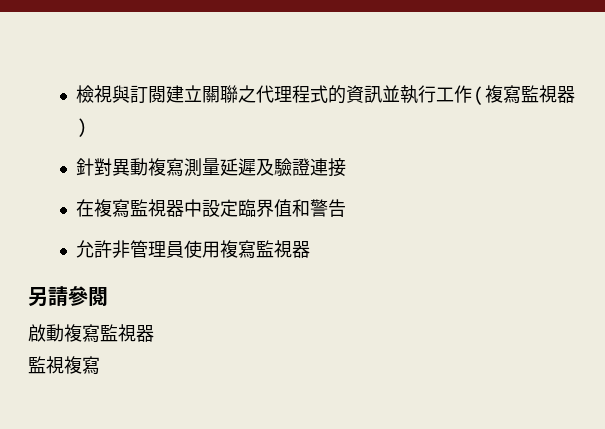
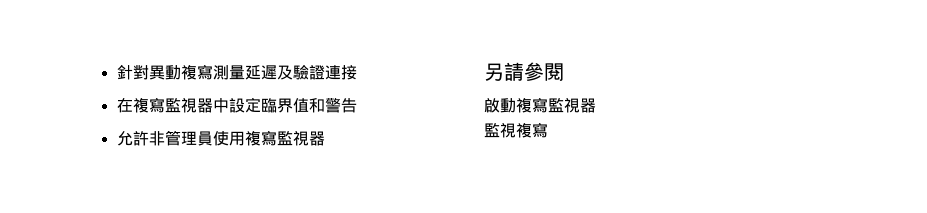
- 檢視與訂閱建立關聯之代理程式的資訊並執行工作(複寫監視器)

